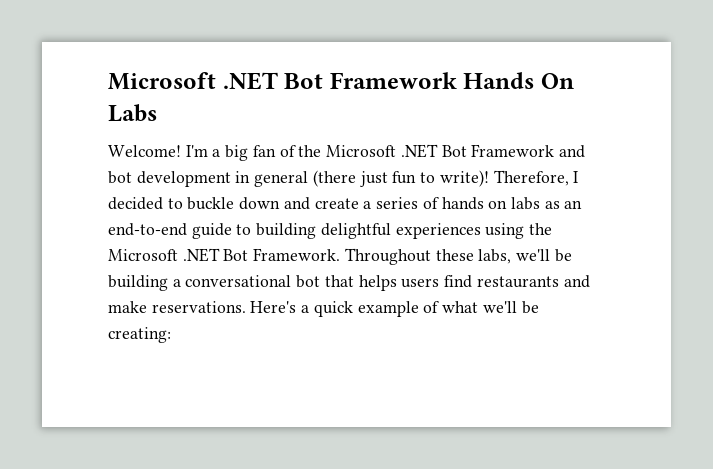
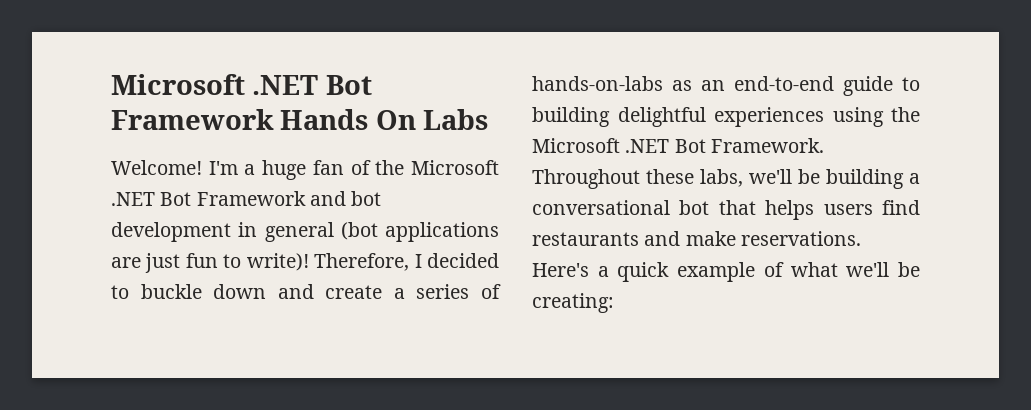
- I'm a big fan of the Microsoft .NET Bot Framework and bot development in general (there just fun to write)!
+ I'm a huge fan of the Microsoft .NET Bot Framework and bot development in general (bot applications are just fun to write)!
- Therefore, I decided to buckle down and create a series of hands on labs as an end-to-end guide to building delightful experiences using the Microsoft .NET Bot Framework.
+ Therefore, I decided to buckle down and create a series of hands-on-labs as an end-to-end guide to building delightful experiences using the Microsoft .NET Bot Framework.

